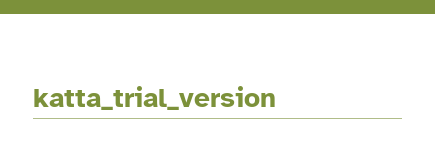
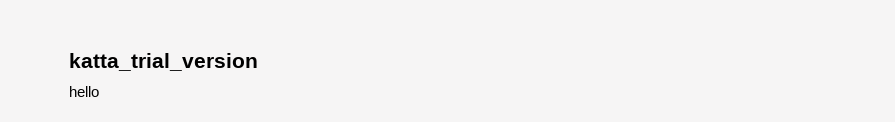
+ hello

